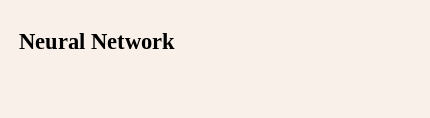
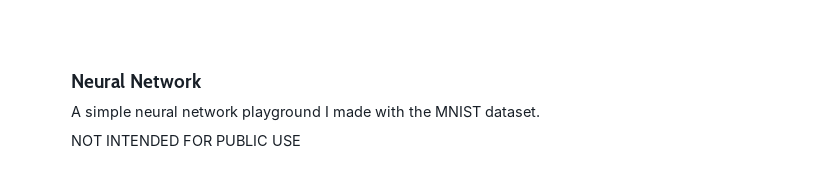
+ A simple neural network playground I made with the MNIST dataset.
+ NOT INTENDED FOR PUBLIC USE

